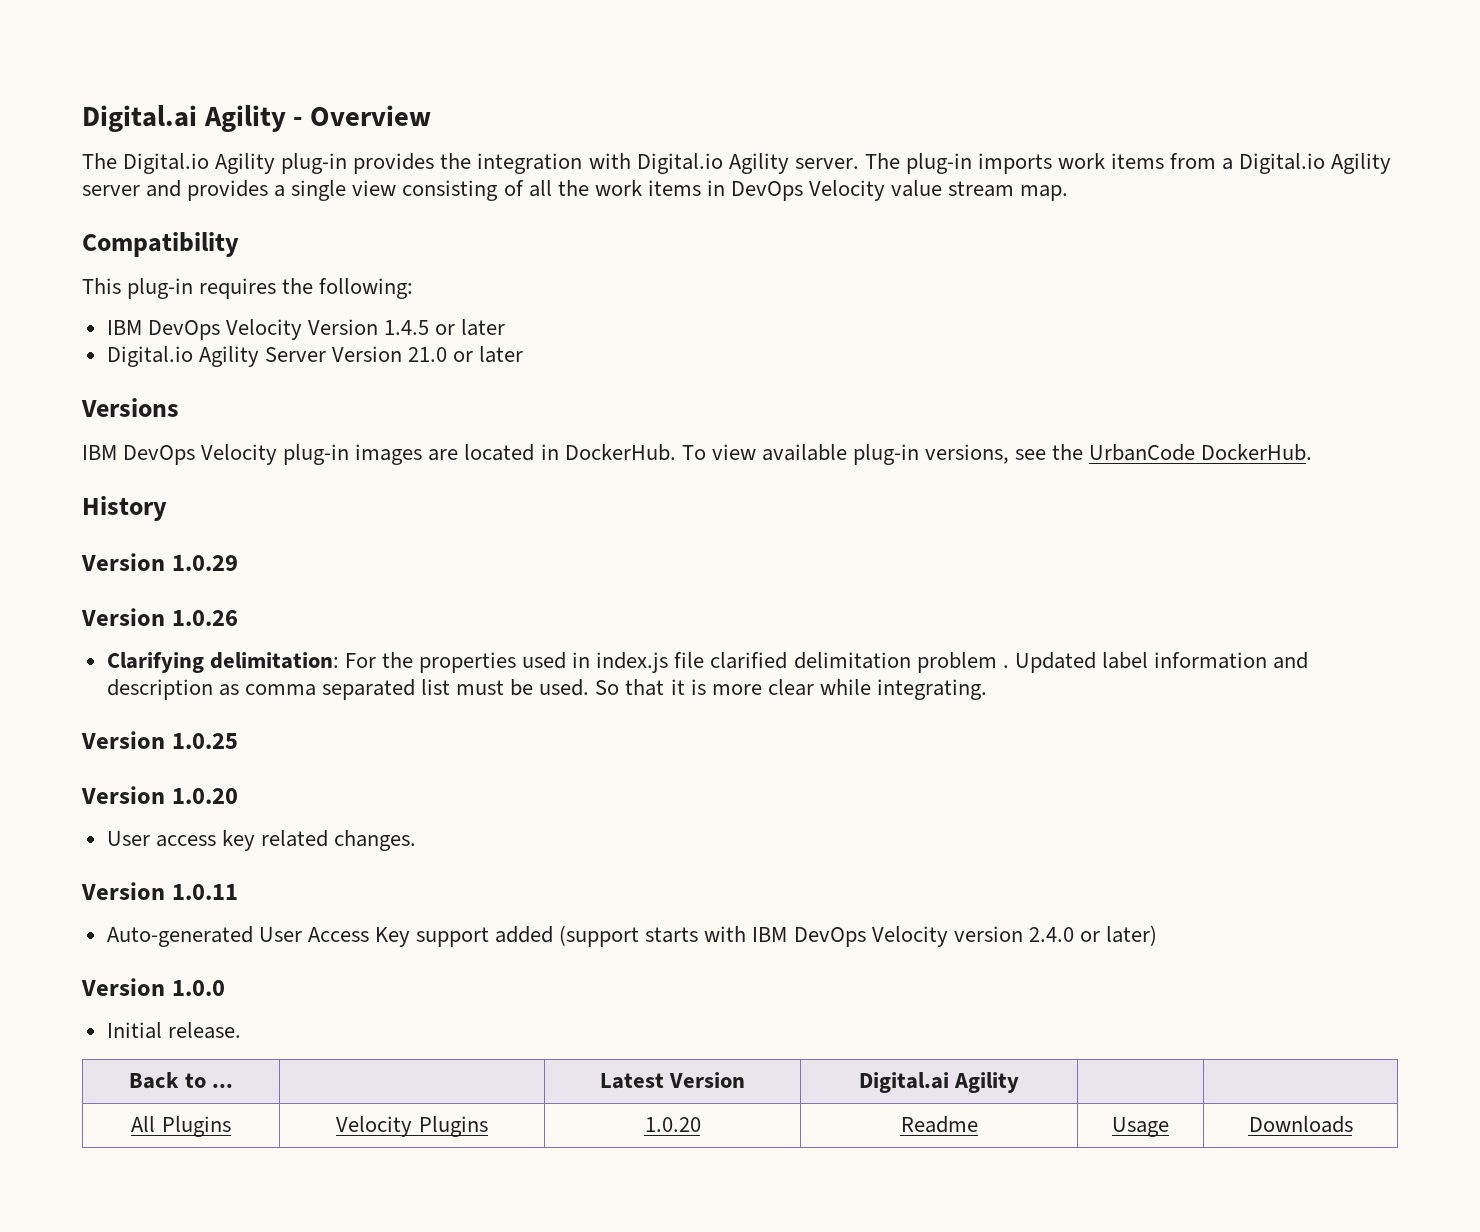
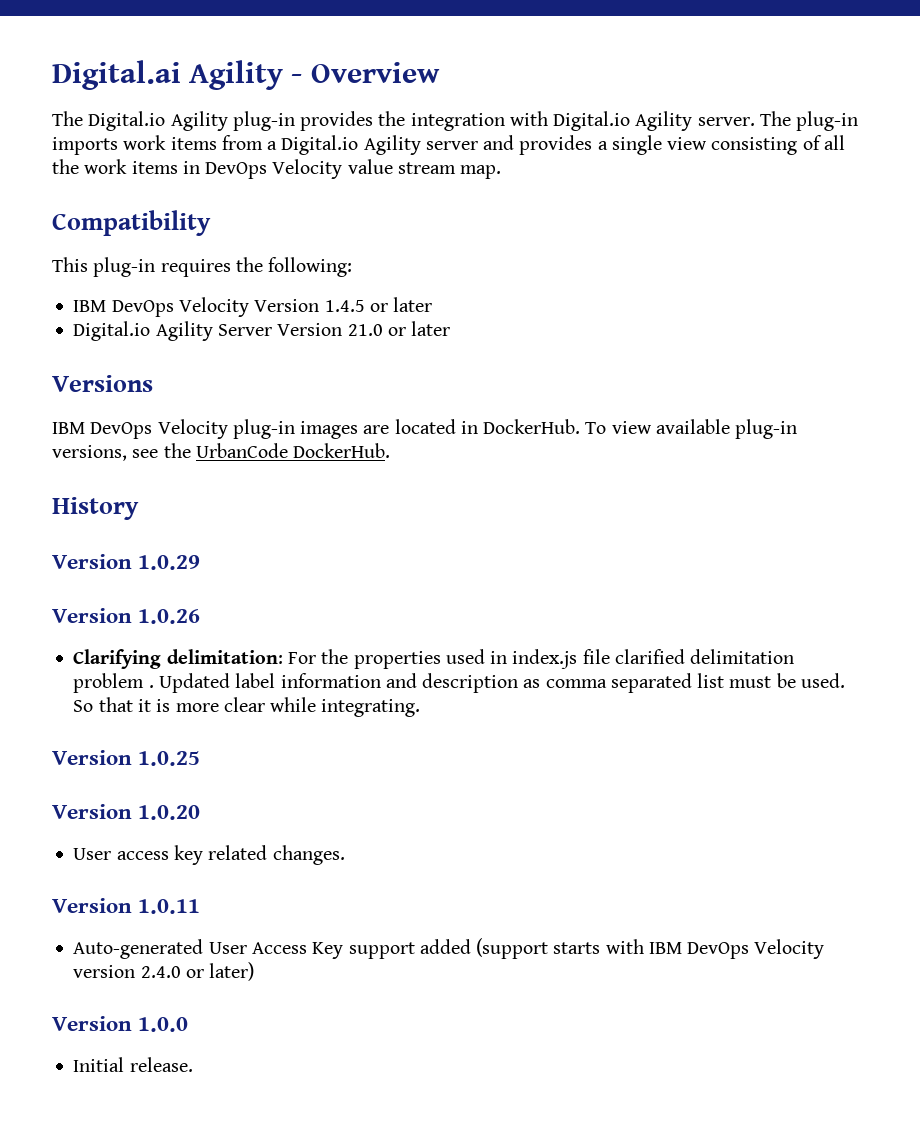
- Back to ... | | Latest Version | Digital.ai Agility | |
- All Plugins | Velocity Plugins | 1.0.20 | Readme | Usage | Downloads

